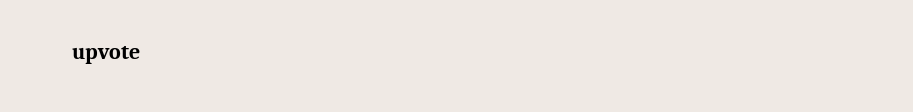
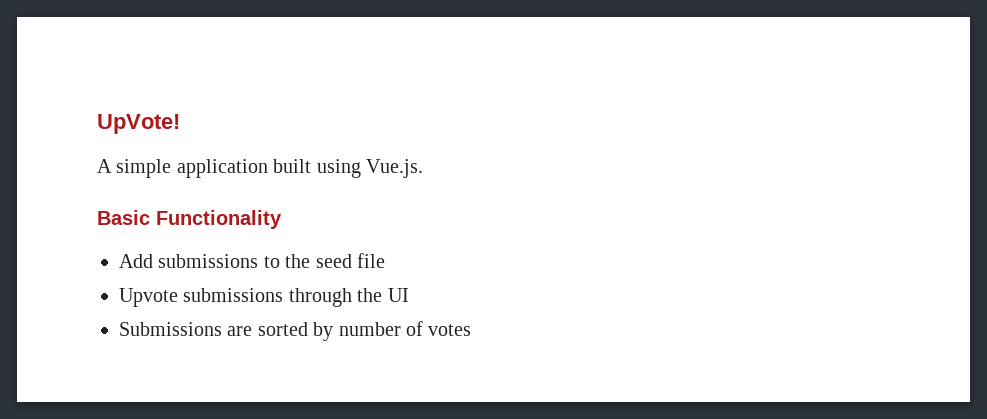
- upvote
+ UpVote!
+ A simple application built using Vue.js.
+ Basic Functionality
+ Add submissions to the seed file
+ Upvote submissions through the UI
+ Submissions are sorted by number of votes

